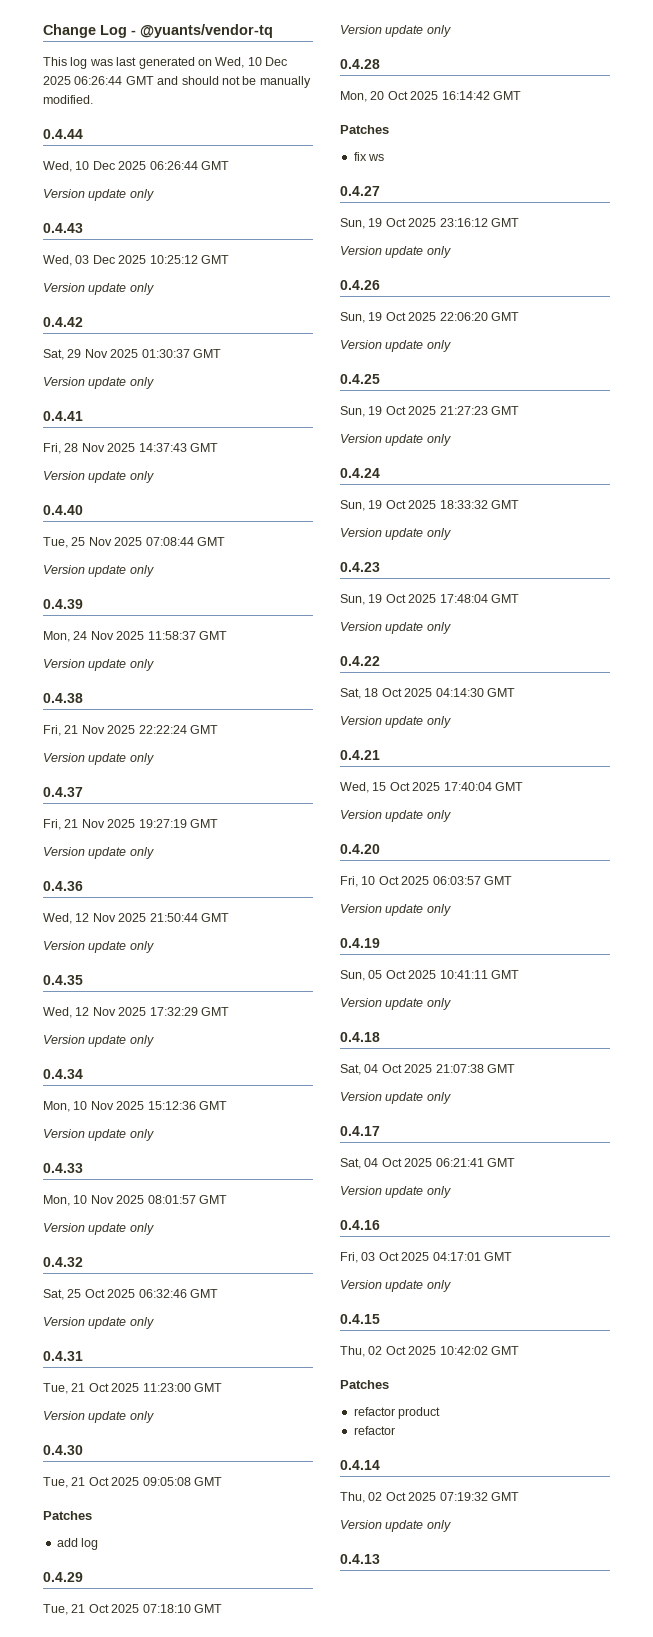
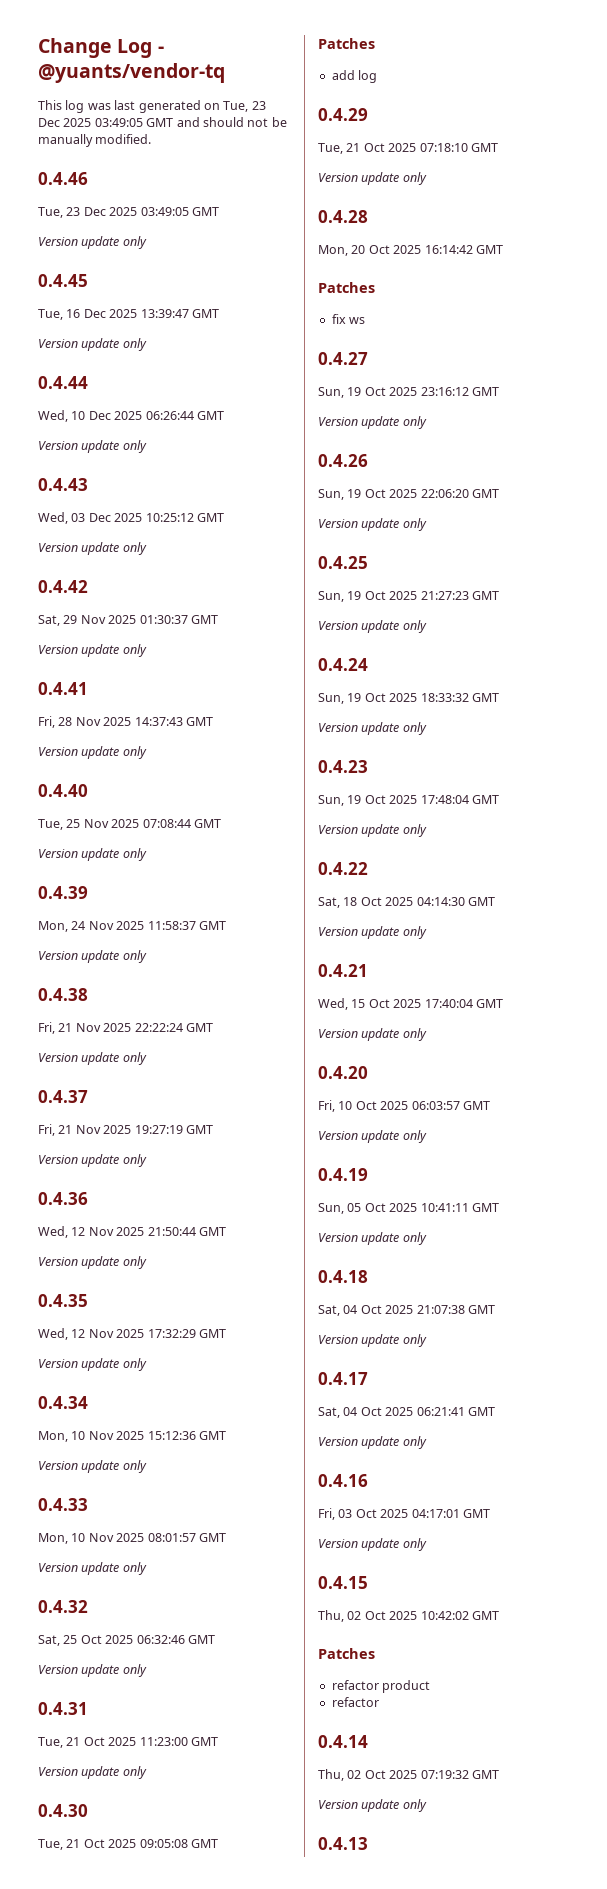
- This log was last generated on Wed, 10 Dec 2025 06:26:44 GMT and should not be manually modified.
+ This log was last generated on Tue, 23 Dec 2025 03:49:05 GMT and should not be manually modified.
+ 0.4.46
+ Tue, 23 Dec 2025 03:49:05 GMT
+ Version update only
+ 0.4.45
+ Tue, 16 Dec 2025 13:39:47 GMT
+ Version update only

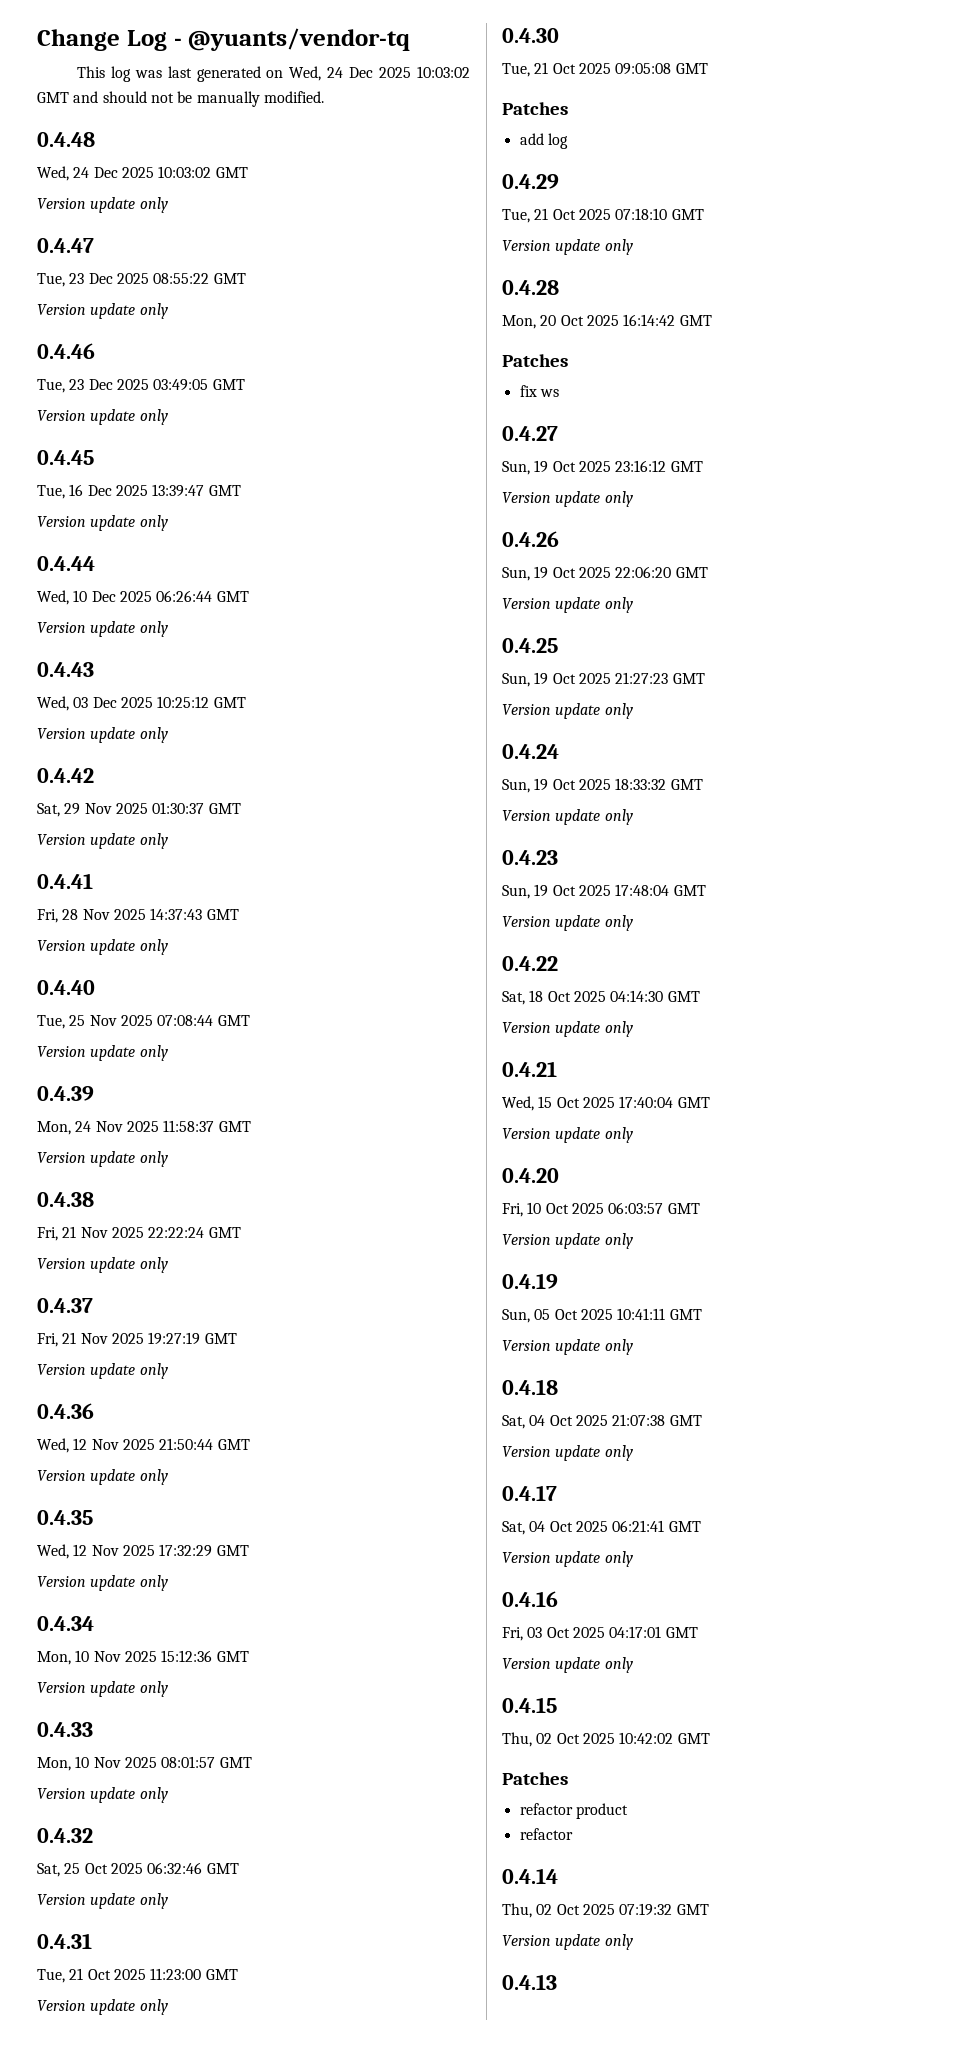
- This log was last generated on Tue, 23 Dec 2025 03:49:05 GMT and should not be manually modified.
+ This log was last generated on Wed, 24 Dec 2025 10:03:02 GMT and should not be manually modified.
+ 0.4.48
+ Wed, 24 Dec 2025 10:03:02 GMT
+ Version update only
+ 0.4.47
+ Tue, 23 Dec 2025 08:55:22 GMT
+ Version update only

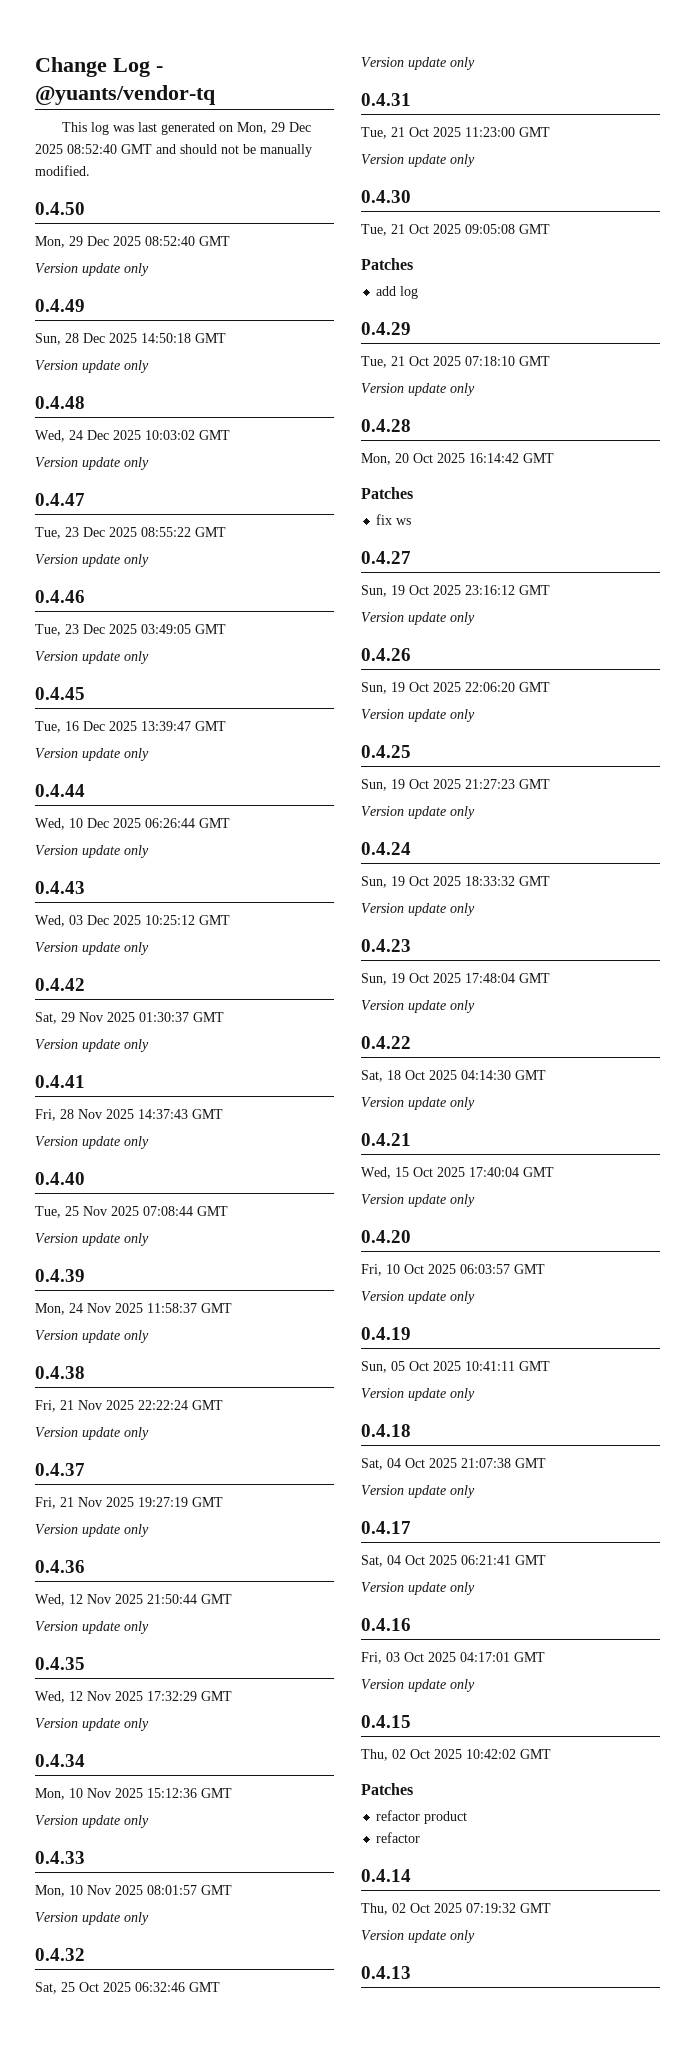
- This log was last generated on Wed, 24 Dec 2025 10:03:02 GMT and should not be manually modified.
+ This log was last generated on Mon, 29 Dec 2025 08:52:40 GMT and should not be manually modified.
+ 0.4.50
+ Mon, 29 Dec 2025 08:52:40 GMT
+ Version update only
+ 0.4.49
+ Sun, 28 Dec 2025 14:50:18 GMT
+ Version update only

